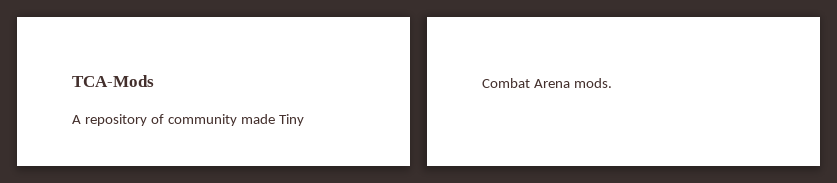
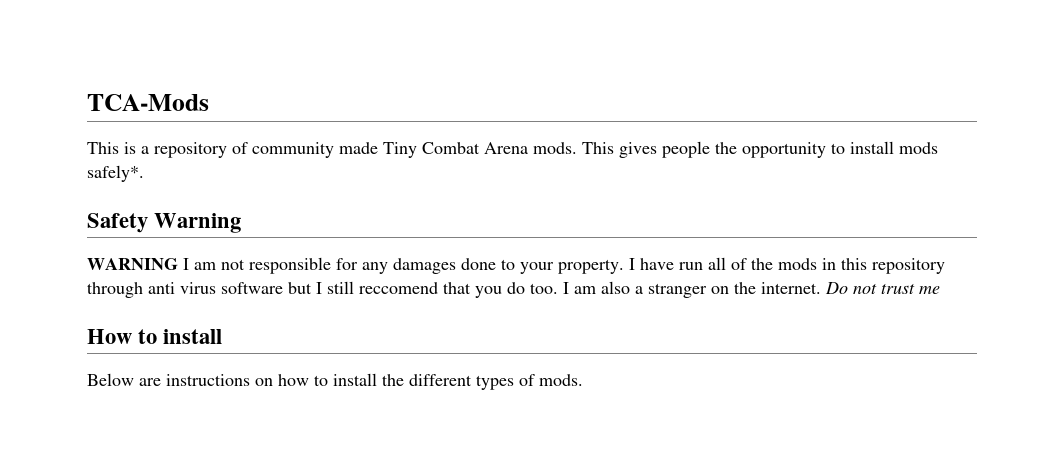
- A repository of community made Tiny Combat Arena mods.
+ This is a repository of community made Tiny Combat Arena mods.
+ This gives people the opportunity to install mods safely*.
+ Safety Warning
+ WARNING I am not responsible for any damages done to your property. I have run all of the mods in this repository through anti virus software but I still reccomend that you do too. I am also a stranger on the internet. Do not trust me
+ How to install
+ Below are instructions on how to install the different types of mods.

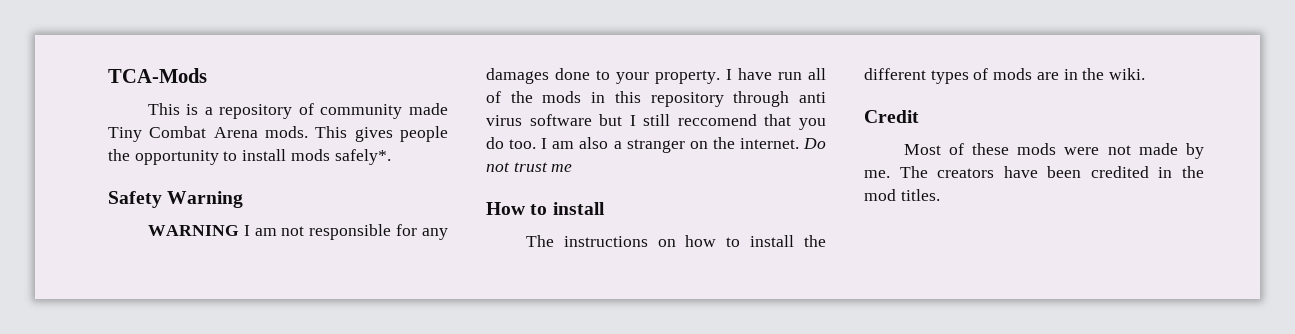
- Below are instructions on how to install the different types of mods.
+ The instructions on how to install the different types of mods are in the wiki.
+ Credit
+ Most of these mods were not made by me. The creators have been credited in the mod titles.

